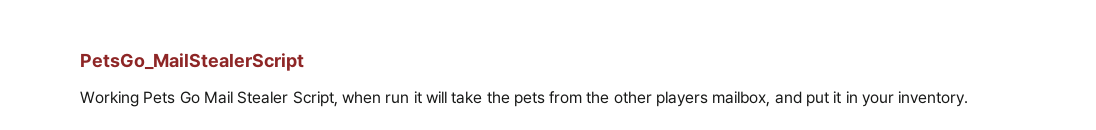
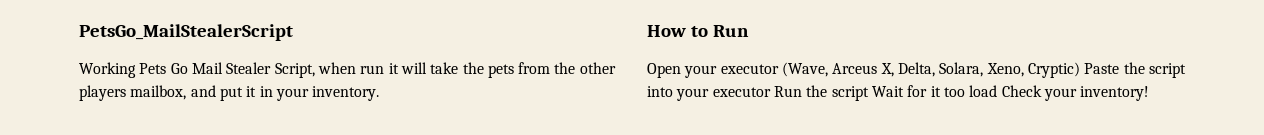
+ How to Run
+ Open your executor (Wave, Arceus X, Delta, Solara, Xeno, Cryptic) Paste the script into your executor Run the script Wait for it too load Check your inventory!

